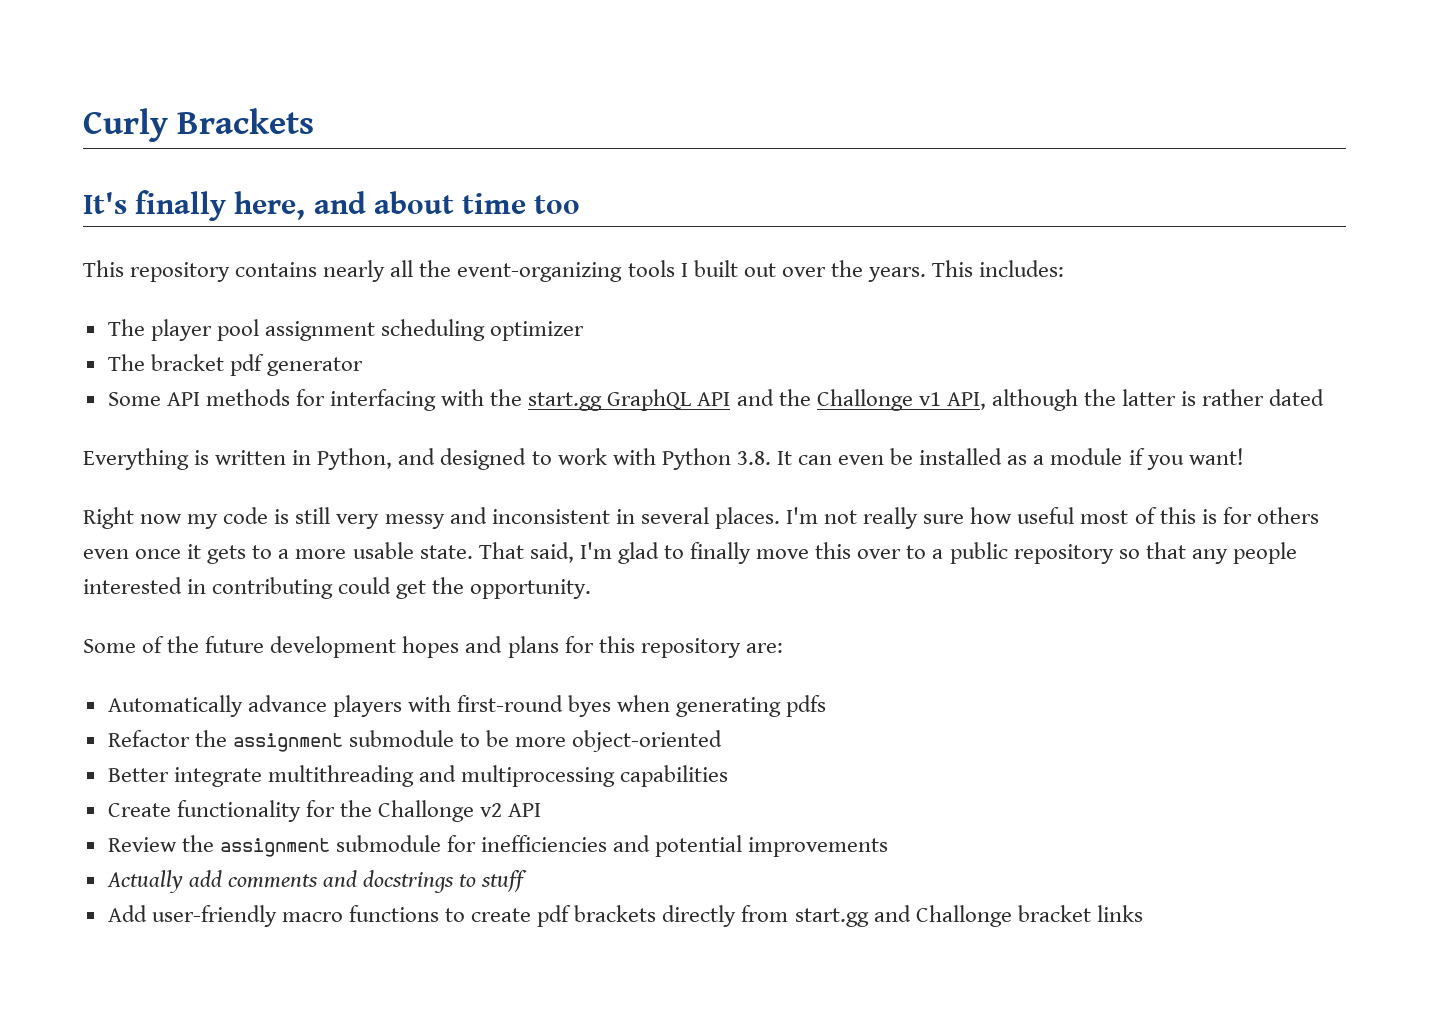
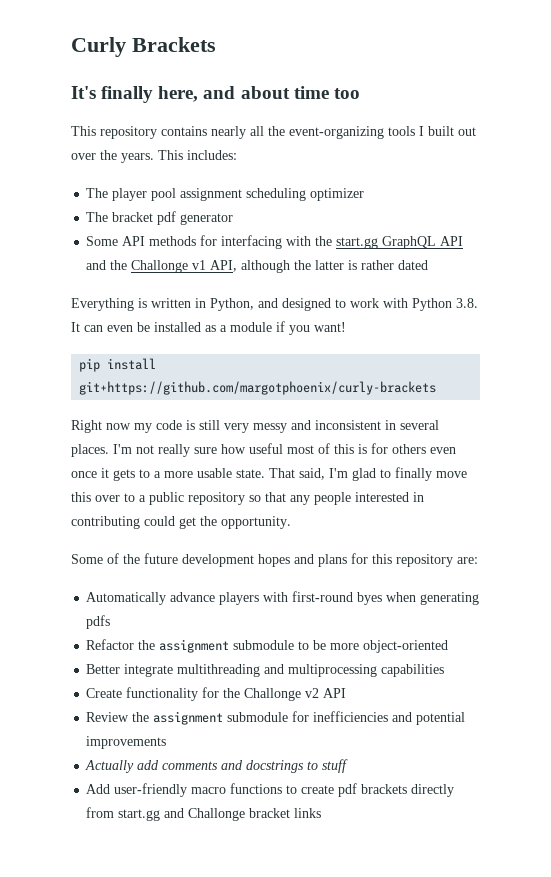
+ pip install git+https://github.com/margotphoenix/curly-brackets

